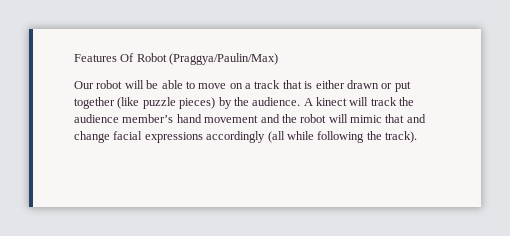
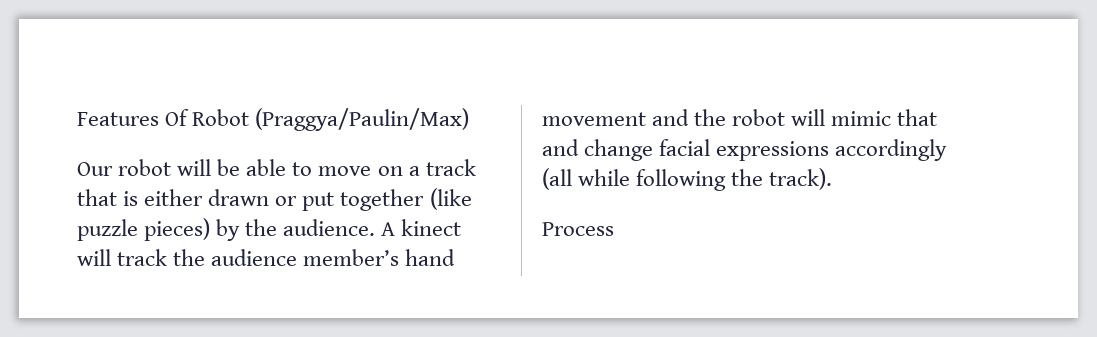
+ Process

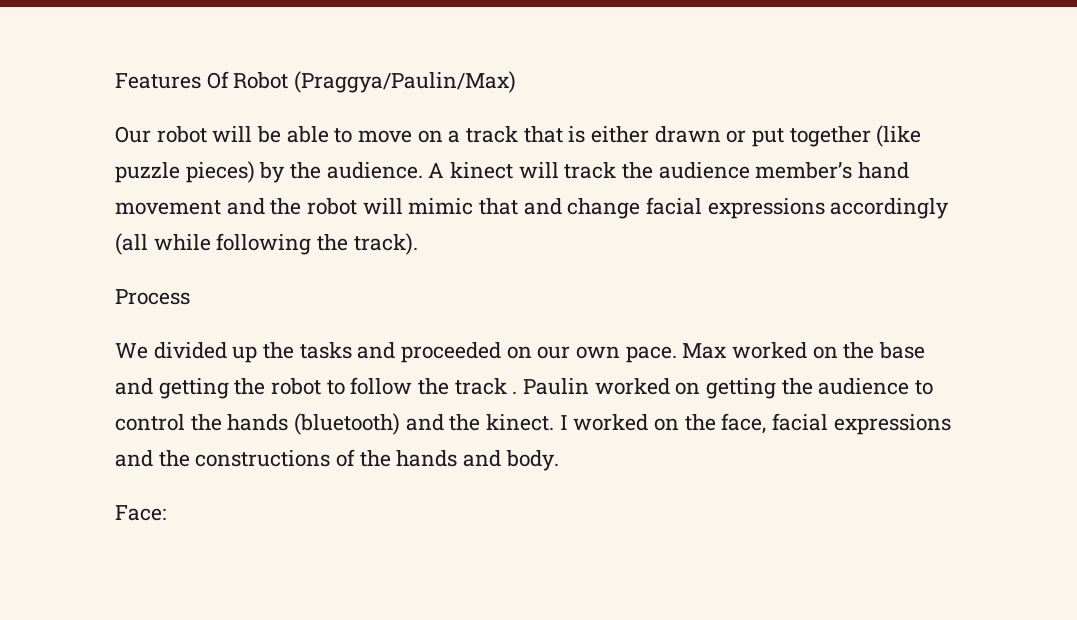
+ We divided up the tasks and proceeded on our own pace. Max worked on the base and getting the robot to follow the track . Paulin worked on getting the audience to control the hands (bluetooth) and the kinect. I worked on the face, facial expressions and the constructions of the hands and body.
+ Face:

